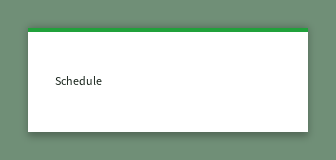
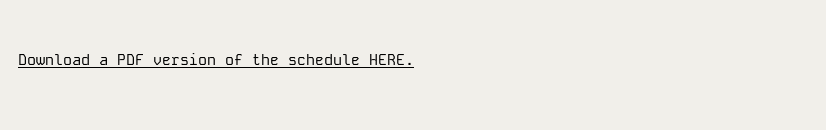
- Schedule
+ Download a PDF version of the schedule HERE.

